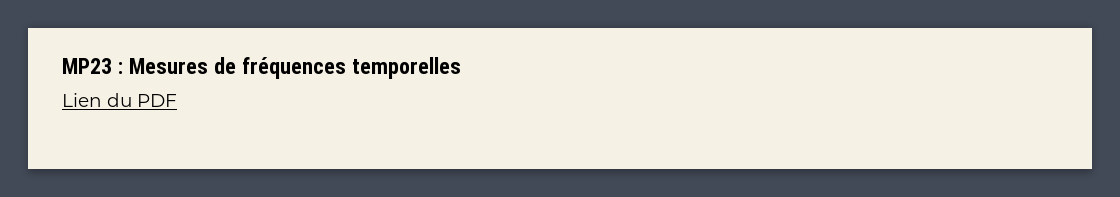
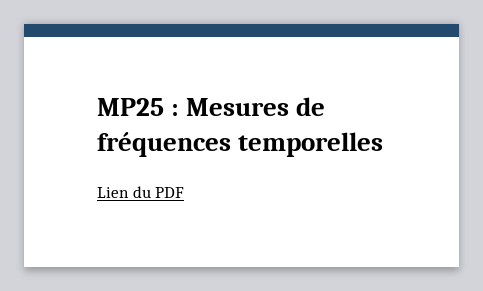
- MP23 : Mesures de fréquences temporelles
+ MP25 : Mesures de fréquences temporelles

